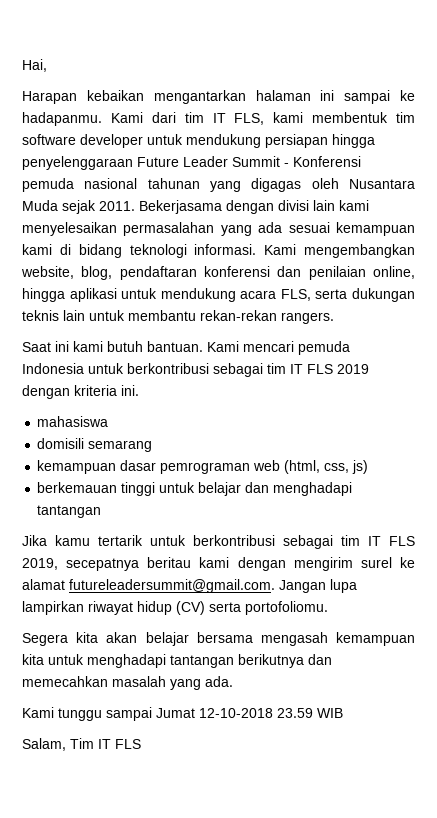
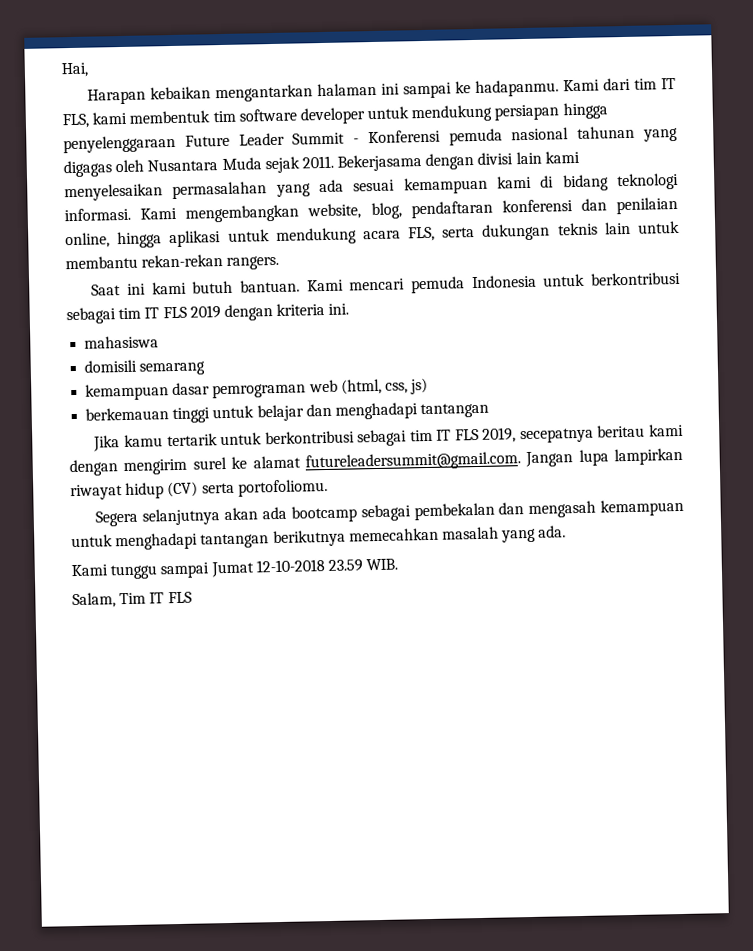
- Segera kita akan belajar bersama mengasah kemampuan kita untuk menghadapi tantangan berikutnya dan memecahkan masalah yang ada.
+ Segera selanjutnya akan ada bootcamp sebagai pembekalan dan mengasah kemampuan untuk menghadapi tantangan berikutnya memecahkan masalah yang ada.
- Kami tunggu sampai Jumat 12-10-2018 23.59 WIB
+ Kami tunggu sampai Jumat 12-10-2018 23.59 WIB.

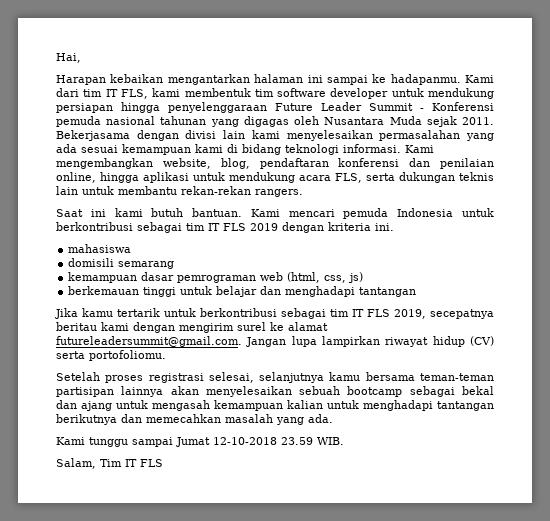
- Segera selanjutnya akan ada bootcamp sebagai pembekalan dan mengasah kemampuan untuk menghadapi tantangan berikutnya memecahkan masalah yang ada.
+ Setelah proses registrasi selesai, selanjutnya kamu bersama teman-teman partisipan lainnya akan menyelesaikan sebuah bootcamp sebagai bekal dan ajang untuk mengasah kemampuan kalian untuk menghadapi tantangan berikutnya dan memecahkan masalah yang ada.

